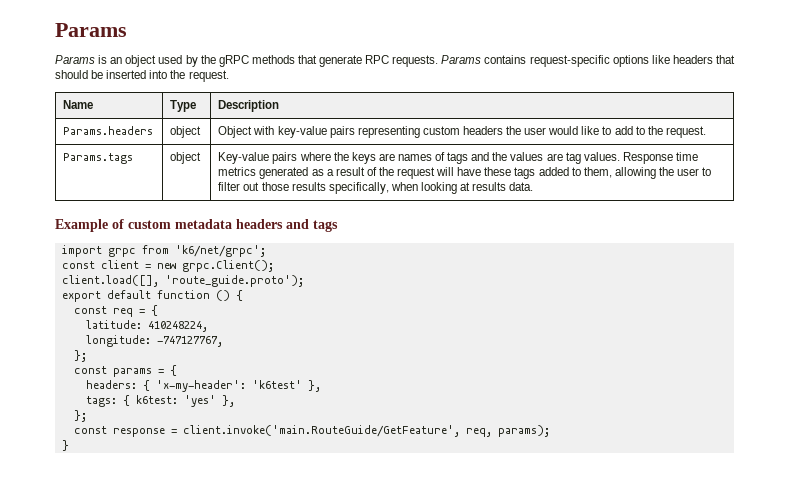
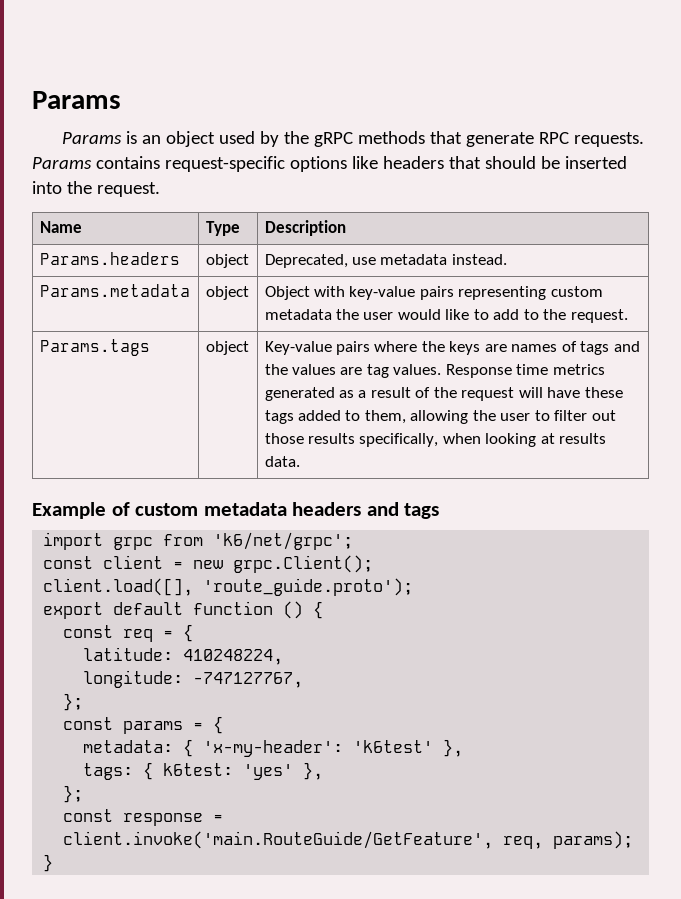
- Params.headers | object | Object with key-value pairs representing custom headers the user would like to add to the request.
+ Params.headers | object | Deprecated, use metadata instead.
+ Params.metadata | object | Object with key-value pairs representing custom metadata the user would like to add to the request.
- headers: { 'x-my-header': 'k6test' },
+ metadata: { 'x-my-header': 'k6test' },

